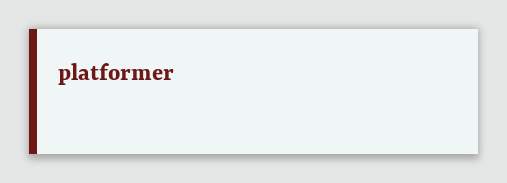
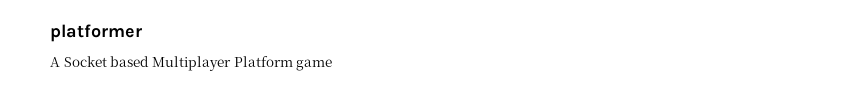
+ A Socket based Multiplayer Platform game

